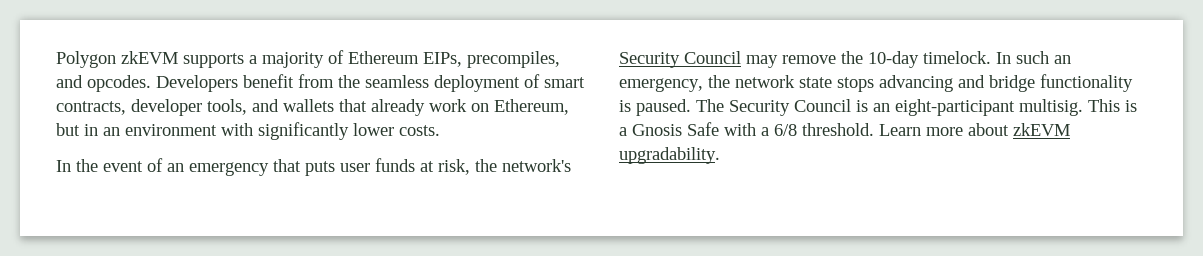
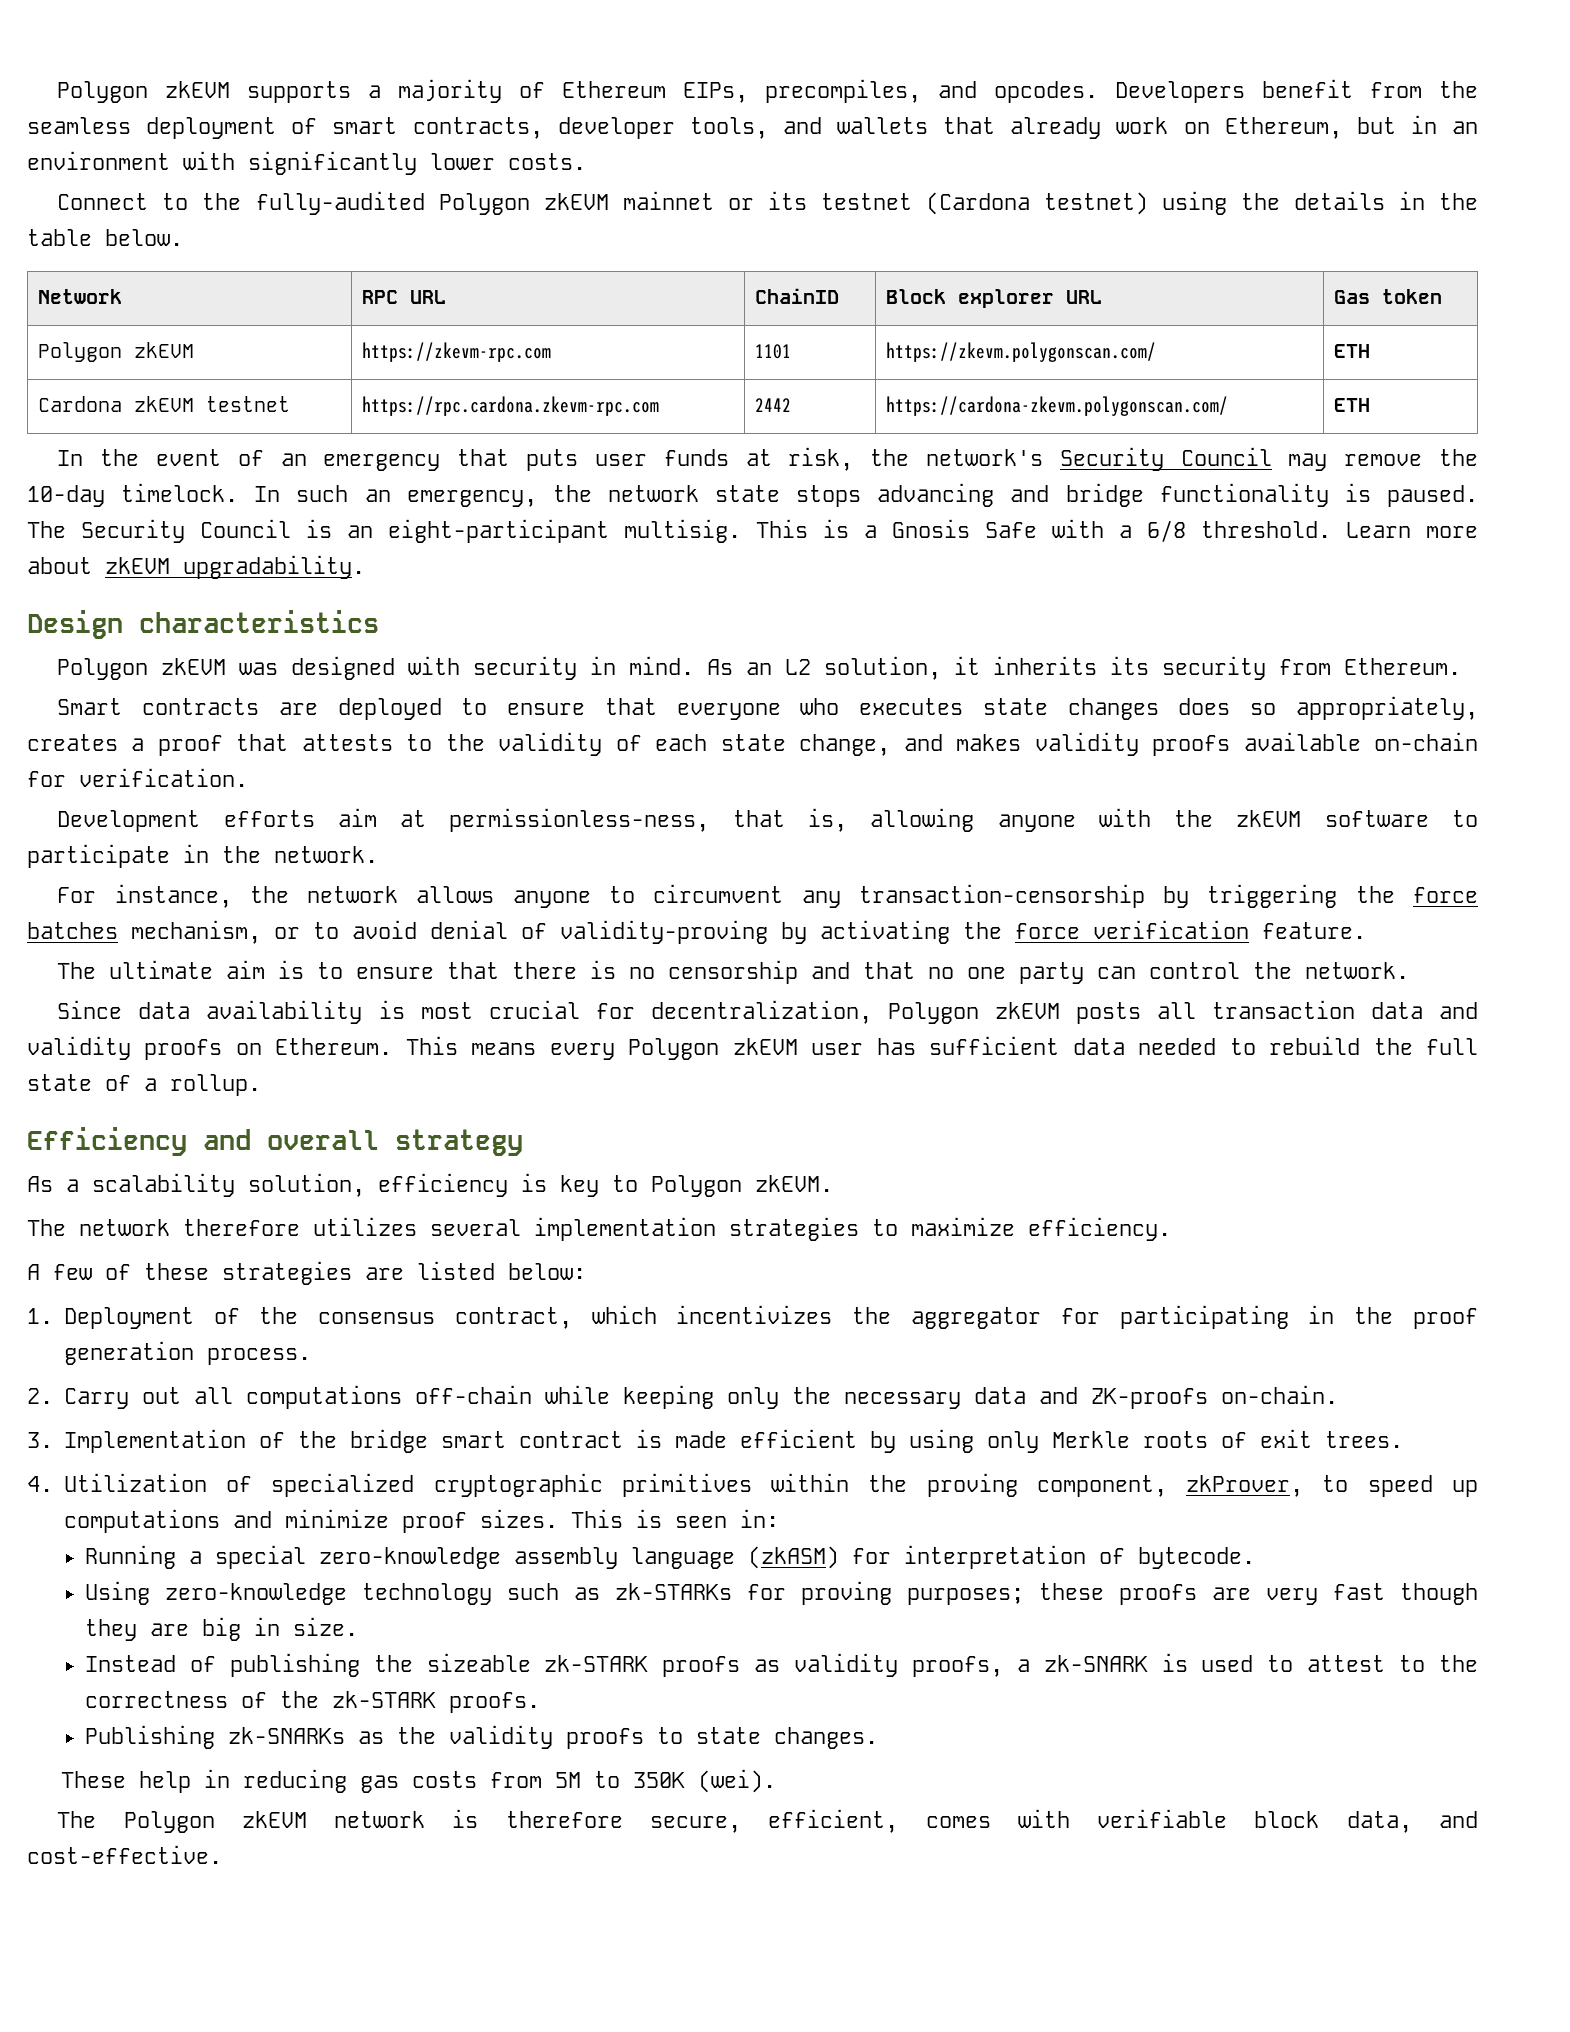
+ Connect to the fully-audited Polygon zkEVM mainnet or its testnet (Cardona testnet) using the details in the table below.
+ Network | RPC URL | ChainID | Block explorer URL | Gas token
+ Polygon zkEVM | https://zkevm-rpc.com | 1101 | https://zkevm.polygonscan.com/ | ETH
+ Cardona zkEVM testnet | https://rpc.cardona.zkevm-rpc.com | 2442 | https://cardona-zkevm.polygonscan.com/ | ETH
+ Design characteristics
+ Polygon zkEVM was designed with security in mind. As an L2 solution, it inherits its security from Ethereum.
+ Smart contracts are deployed to ensure that everyone who executes state changes does so appropriately, creates a proof that attests to the validity of each state change, and makes validity proofs available on-chain for verification.
+ Development efforts aim at permissionless-ness, that is, allowing anyone with the zkEVM software to participate in the network.
+ For instance, the network allows anyone to circumvent any transaction-censorship by triggering the force batches mechanism, or to avoid denial of validity-proving by activating the force verification feature.
+ The ultimate aim is to ensure that there is no censorship and that no one party can control the network.
+ Since data availability is most crucial for decentralization, Polygon zkEVM posts all transaction data and validity proofs on Ethereum. This means every Polygon zkEVM user has sufficient data needed to rebuild the full state of a rollup.
+ Efficiency and overall strategy
+ As a scalability solution, efficiency is key to Polygon zkEVM.
+ The network therefore utilizes several implementation strategies to maximize efficiency.
+ A few of these strategies are listed below:
+ 1. Deployment of the consensus contract, which incentivizes the aggregator for participating in the proof generation process.
+ 2. Carry out all computations off-chain while keeping only the necessary data and ZK-proofs on-chain.
+ 3. Implementation of the bridge smart contract is made efficient by using only Merkle roots of exit trees.
+ 4. Utilization of specialized cryptographic primitives within the proving component, zkProver, to speed up computations and minimize proof sizes. This is seen in:
+ Running a special zero-knowledge assembly language (zkASM) for interpretation of bytecode.
+ Using zero-knowledge technology such as zk-STARKs for proving purposes; these proofs are very fast though they are big in size.
+ Instead of publishing the sizeable zk-STARK proofs as validity proofs, a zk-SNARK is used to attest to the correctness of the zk-STARK proofs.
+ Publishing zk-SNARKs as the validity proofs to state changes.
+ These help in reducing gas costs from 5M to 350K (wei).
+ The Polygon zkEVM network is therefore secure, efficient, comes with verifiable block data, and cost-effective.

